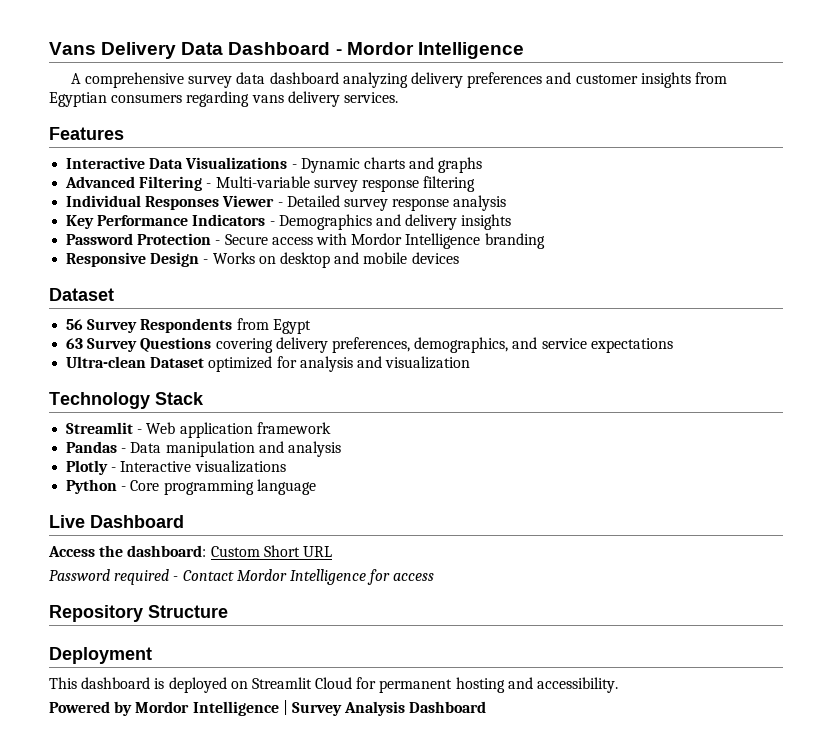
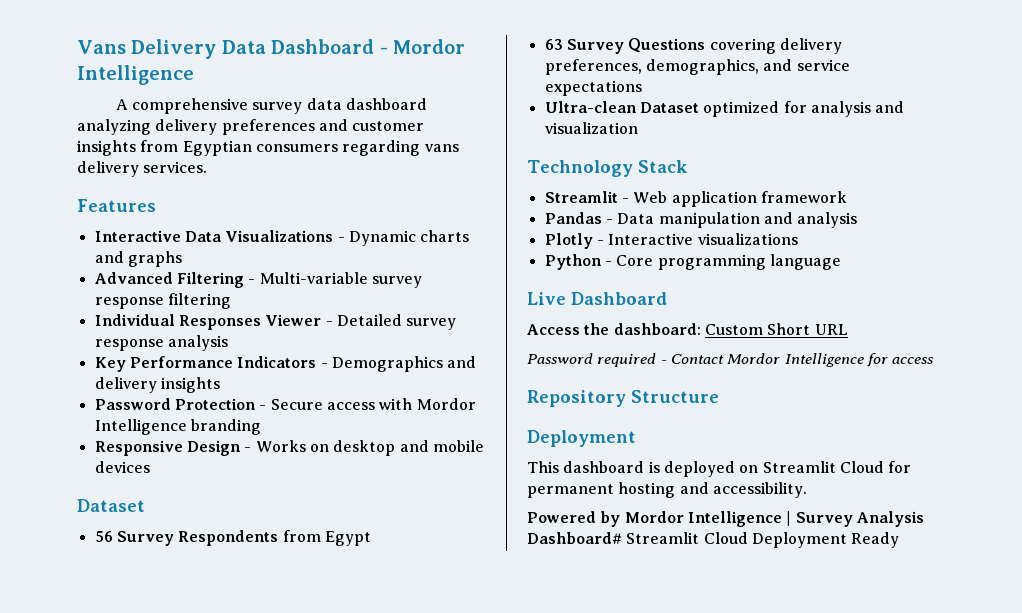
- Powered by Mordor Intelligence | Survey Analysis Dashboard
+ Powered by Mordor Intelligence | Survey Analysis Dashboard# Streamlit Cloud Deployment Ready

